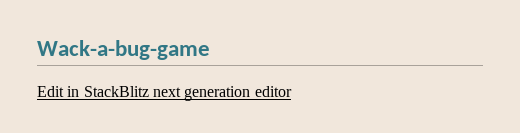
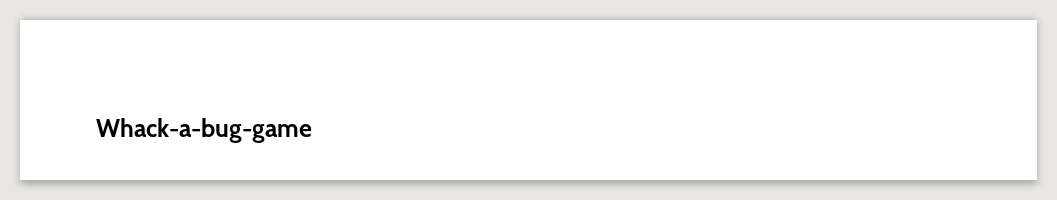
- Wack-a-bug-game
- Edit in StackBlitz next generation editor
+ Whack-a-bug-game

